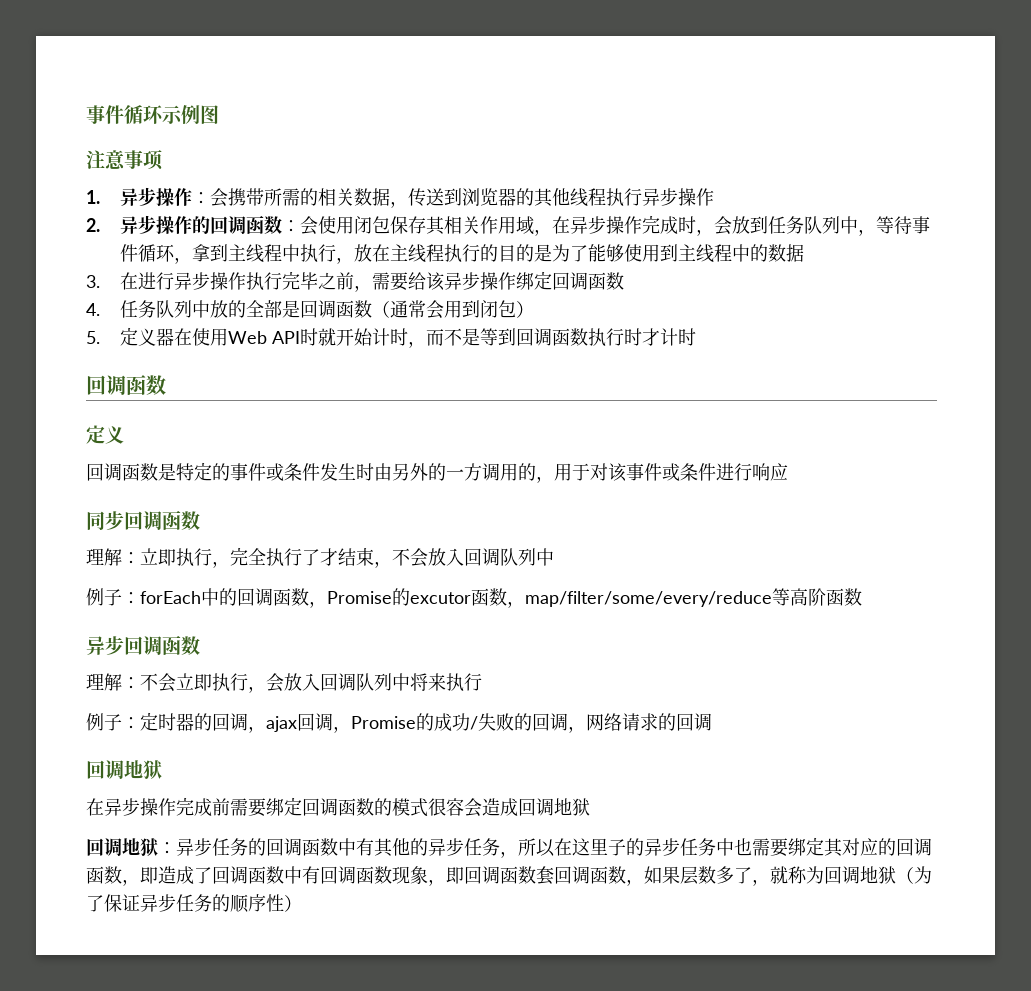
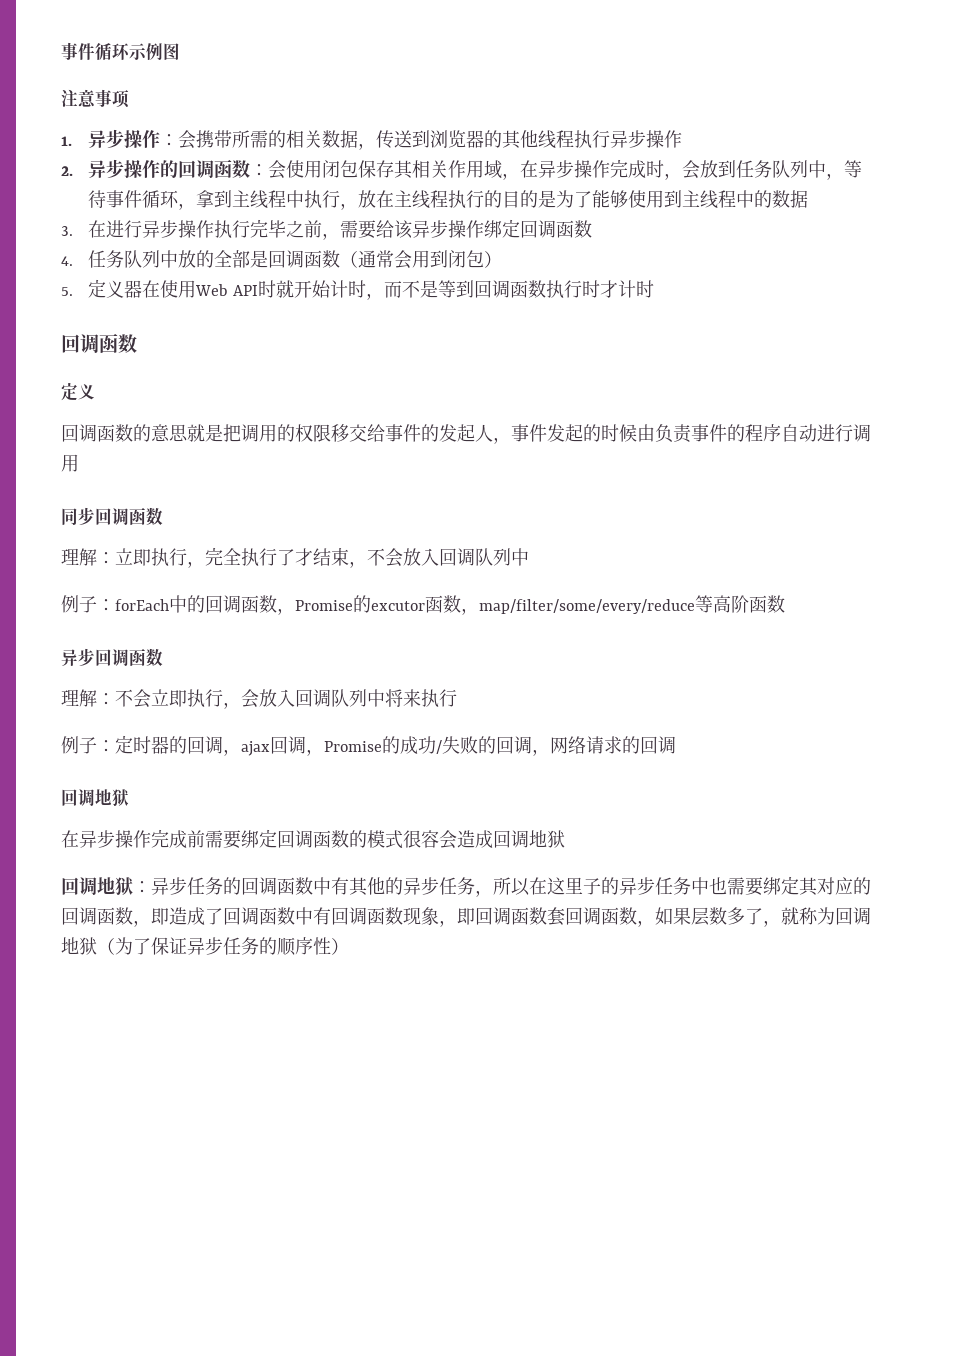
- 回调函数是特定的事件或条件发生时由另外的一方调用的，用于对该事件或条件进行响应
+ 回调函数的意思就是把调用的权限移交给事件的发起人，事件发起的时候由负责事件的程序自动进行调用

